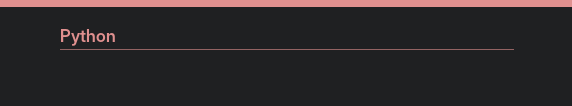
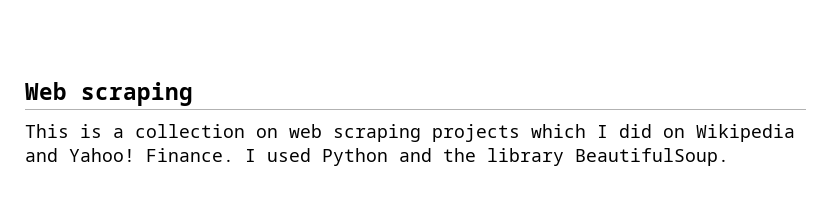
- Python
+ Web scraping
+ This is a collection on web scraping projects which I did on Wikipedia and Yahoo! Finance. I used Python and the library BeautifulSoup.

